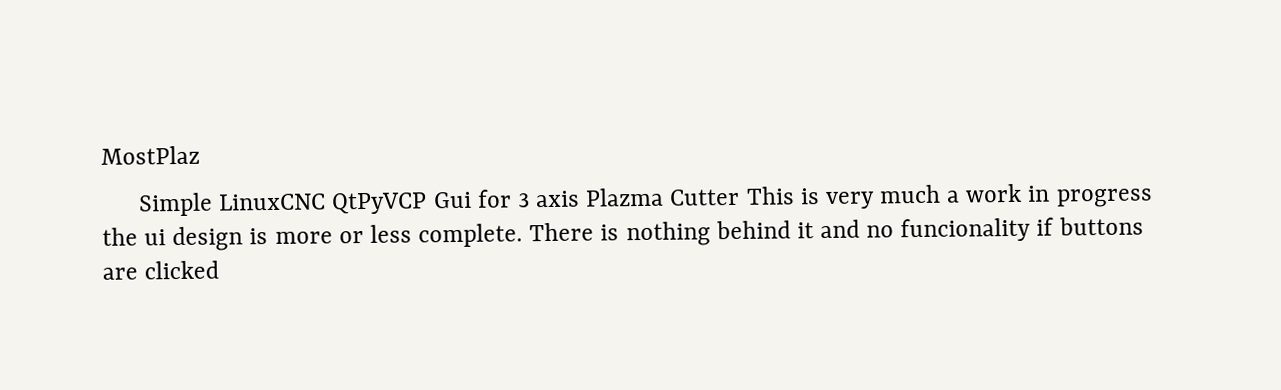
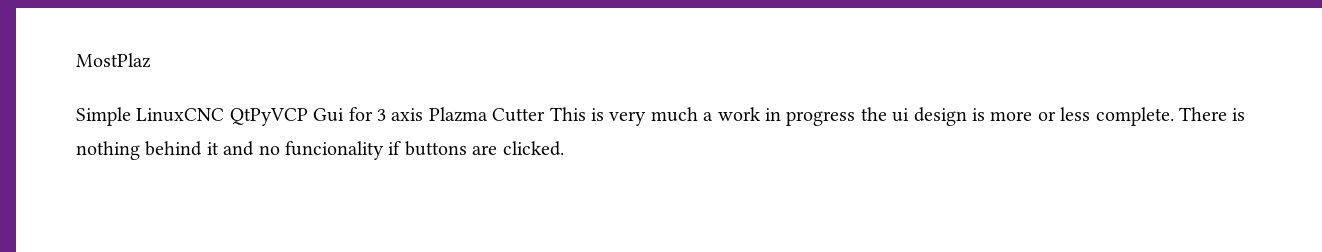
- There is nothing behind it and no funcionality if buttons are clicked
+ There is nothing behind it and no funcionality if buttons are clicked.

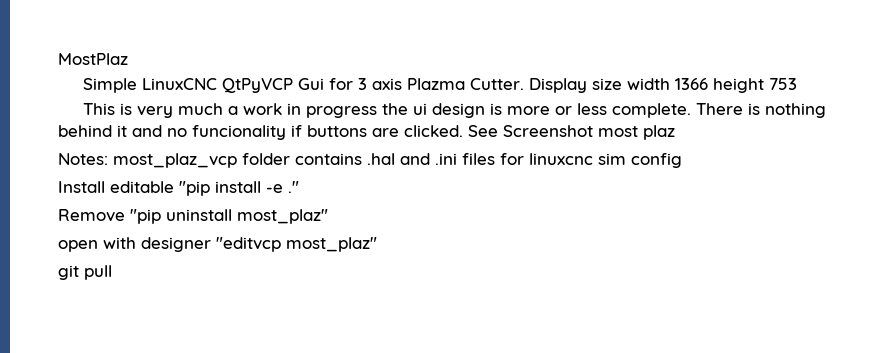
- Simple LinuxCNC QtPyVCP Gui for 3 axis Plazma Cutter This is very much a work in progress the ui design is more or less complete.
+ Simple LinuxCNC QtPyVCP Gui for 3 axis Plazma Cutter. Display size width 1366 height 753
+ This is very much a work in progress the ui design is more or less complete.
+ See Screenshot most plaz
+ Notes: most_plaz_vcp folder contains .hal and .ini files for linuxcnc sim config
+ Install editable "pip install -e ."
+ Remove "pip uninstall most_plaz"
+ open with designer "editvcp most_plaz"
+ git pull

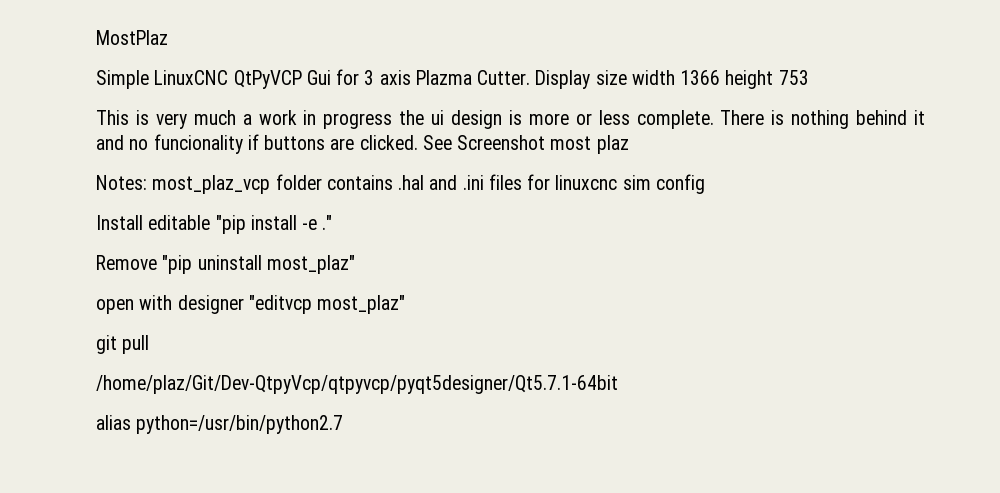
+ /home/plaz/Git/Dev-QtpyVcp/qtpyvcp/pyqt5designer/Qt5.7.1-64bit
+ alias python=/usr/bin/python2.7

